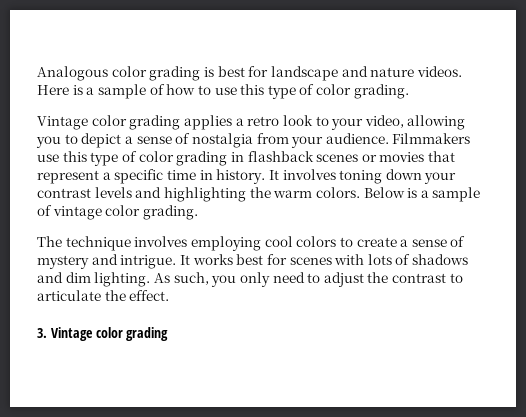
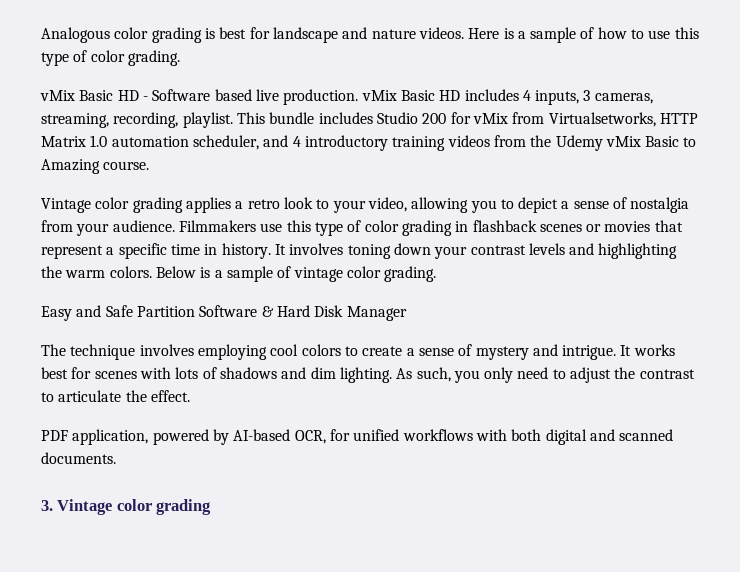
+ vMix Basic HD - Software based live production. vMix Basic HD includes 4 inputs, 3 cameras, streaming, recording, playlist. This bundle includes Studio 200 for vMix from Virtualsetworks, HTTP Matrix 1.0 automation scheduler, and 4 introductory training videos from the Udemy vMix Basic to Amazing course.
+ Easy and Safe Partition Software & Hard Disk Manager
+ PDF application, powered by AI-based OCR, for unified workflows with both digital and scanned documents.

